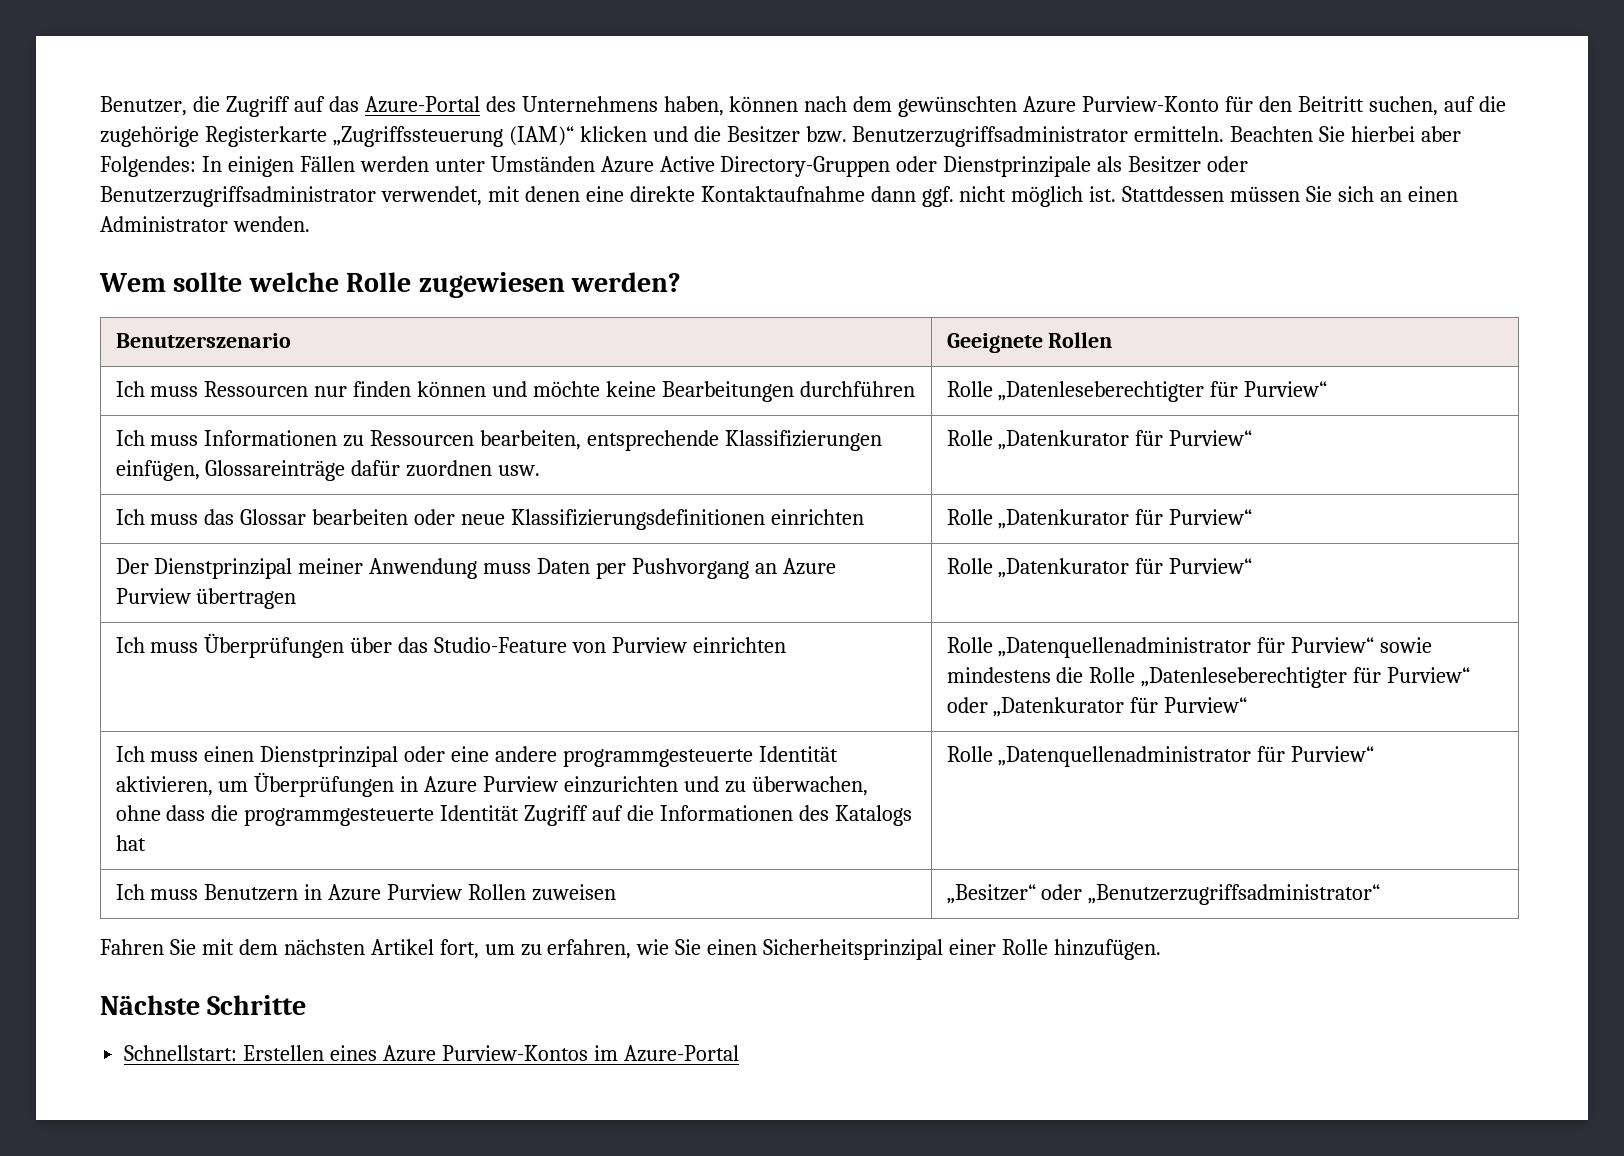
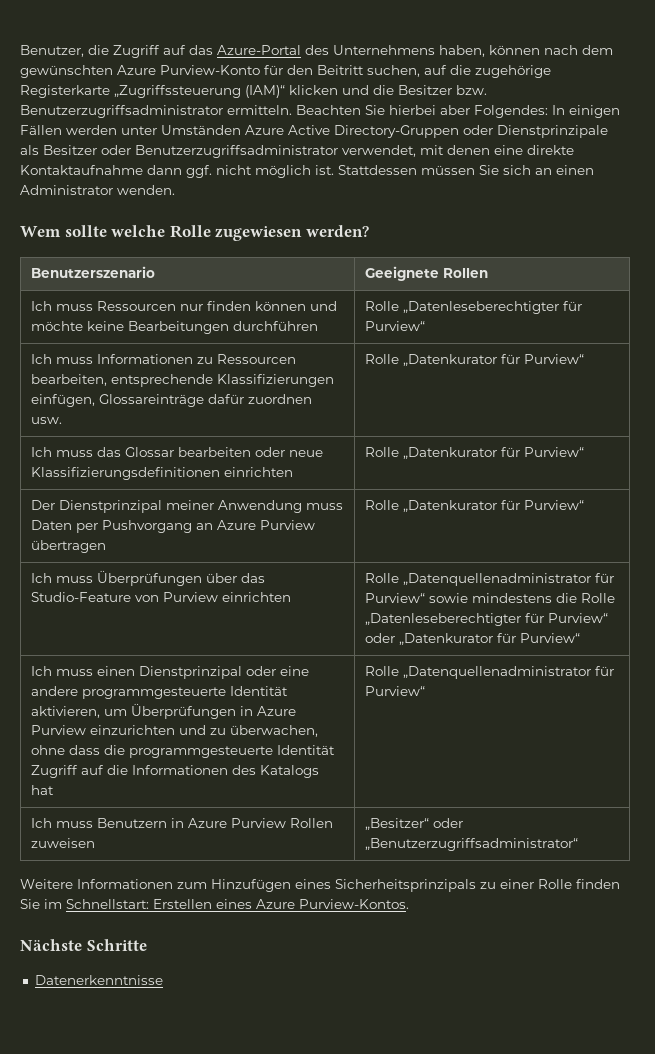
- Fahren Sie mit dem nächsten Artikel fort, um zu erfahren, wie Sie einen Sicherheitsprinzipal einer Rolle hinzufügen.
+ Weitere Informationen zum Hinzufügen eines Sicherheitsprinzipals zu einer Rolle finden Sie im Schnellstart: Erstellen eines Azure Purview-Kontos.
  Nächste Schritte
- Schnellstart: Erstellen eines Azure Purview-Kontos im Azure-Portal
+ Datenerkenntnisse

